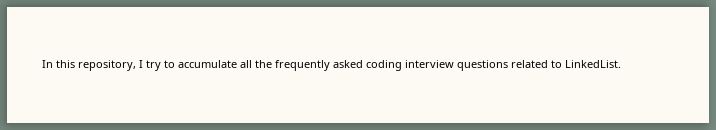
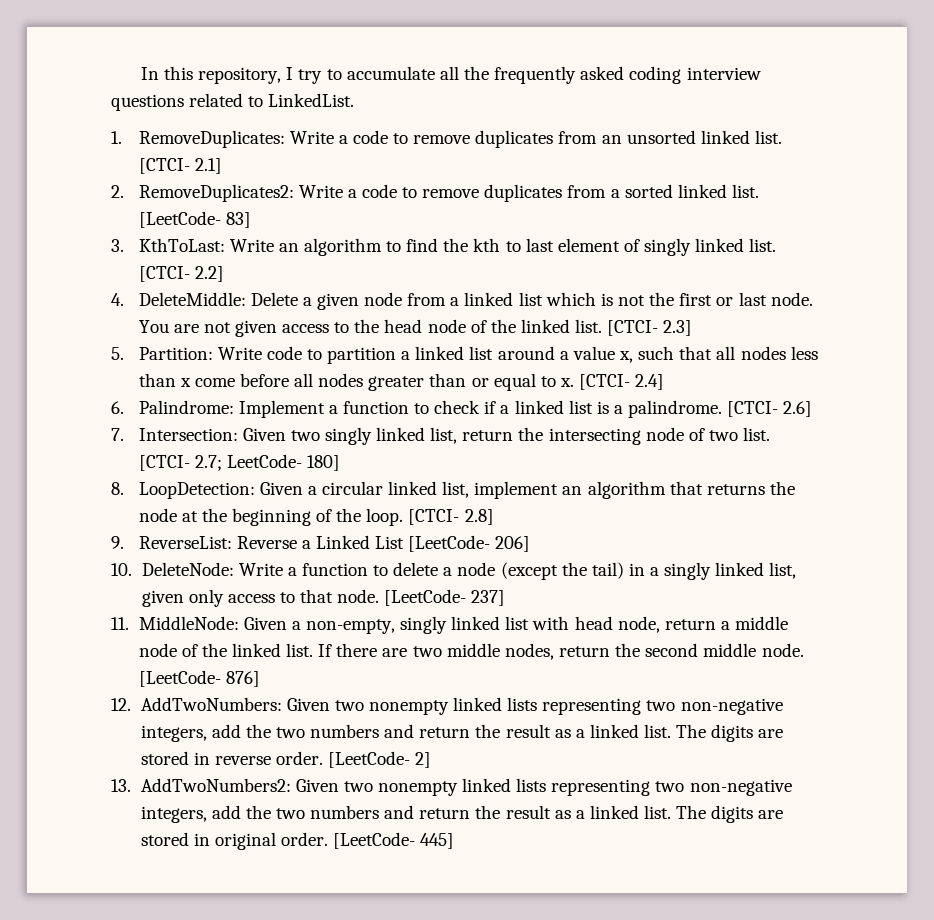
+ 1. RemoveDuplicates: Write a code to remove duplicates from an unsorted linked list. [CTCI- 2.1]
+ 2. RemoveDuplicates2: Write a code to remove duplicates from a sorted linked list. [LeetCode- 83]
+ 3. KthToLast: Write an algorithm to find the kth to last element of singly linked list. [CTCI- 2.2]
+ 4. DeleteMiddle: Delete a given node from a linked list which is not the first or last node. You are not given access to the head node of the linked list. [CTCI- 2.3]
+ 5. Partition: Write code to partition a linked list around a value x, such that all nodes less than x come before all nodes greater than or equal to x. [CTCI- 2.4]
+ 6. Palindrome: Implement a function to check if a linked list is a palindrome. [CTCI- 2.6]
+ 7. Intersection: Given two singly linked list, return the intersecting node of two list. [CTCI- 2.7; LeetCode- 180]
+ 8. LoopDetection: Given a circular linked list, implement an algorithm that returns the node at the beginning of the loop. [CTCI- 2.8]
+ 9. ReverseList: Reverse a Linked List [LeetCode- 206]
+ 10. DeleteNode: Write a function to delete a node (except the tail) in a singly linked list, given only access to that node. [LeetCode- 237]
+ 11. MiddleNode: Given a non-empty, singly linked list with head node, return a middle node of the linked list. If there are two middle nodes, return the second middle node. [LeetCode- 876]
+ 12. AddTwoNumbers: Given two nonempty linked lists representing two non-negative integers, add the two numbers and return the result as a linked list. The digits are stored in reverse order. [LeetCode- 2]
+ 13. AddTwoNumbers2: Given two nonempty linked lists representing two non-negative integers, add the two numbers and return the result as a linked list. The digits are stored in original order. [LeetCode- 445]

